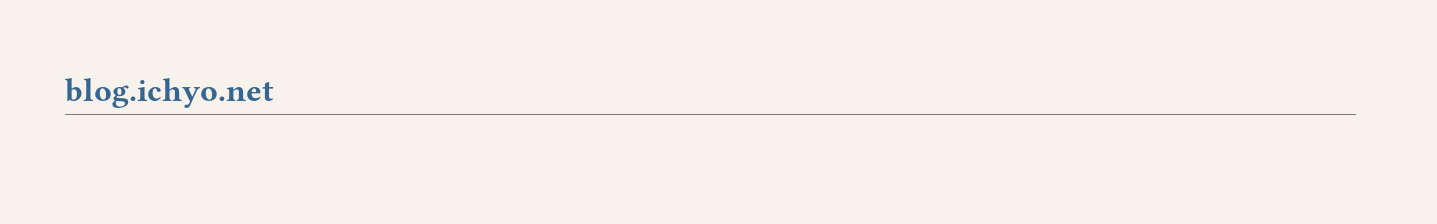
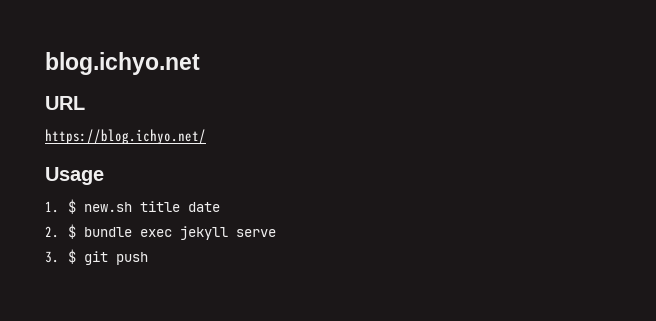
+ URL
+ https://blog.ichyo.net/
+ Usage
+ 1. $ new.sh title date
+ 2. $ bundle exec jekyll serve
+ 3. $ git push

